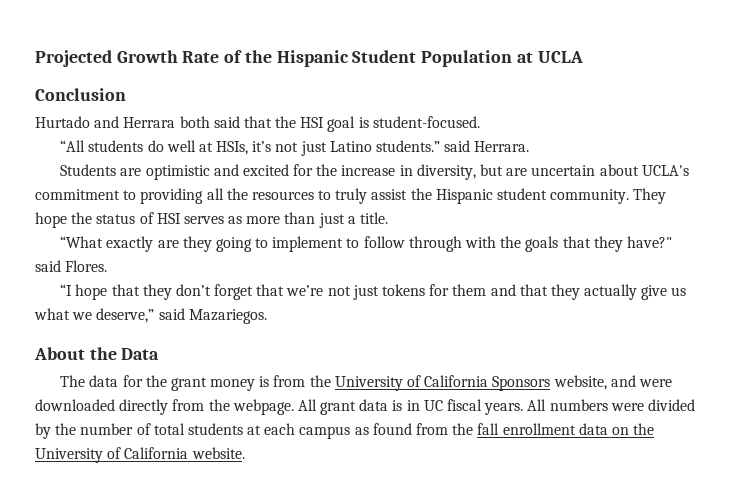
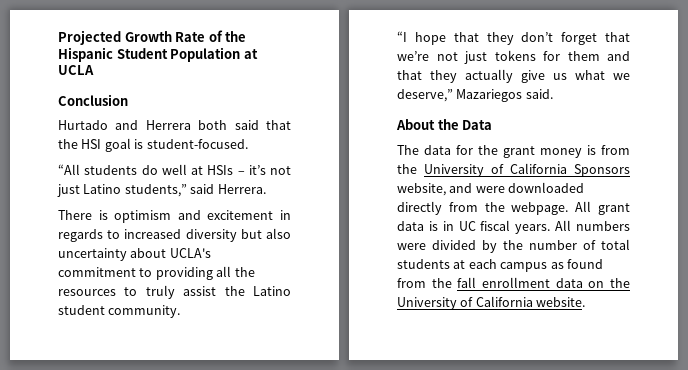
- Hurtado and Herrara both said that the HSI goal is student-focused.
+ Hurtado and Herrera both said that the HSI goal is student-focused.
- “All students do well at HSIs, it’s not just Latino students.” said Herrara.
- Students are optimistic and excited for the increase in diversity, but are uncertain about UCLA's commitment to providing all the resources to truly assist the Hispanic student community. They hope the status of HSI serves as more than just a title.
- “What exactly are they going to implement to follow through with the goals that they have?" said Flores.
+ “All students do well at HSIs – it’s not just Latino students,” said Herrera.
+ There is optimism and excitement in regards to increased diversity but also uncertainty about UCLA's commitment to providing all the resources to truly assist the Latino student community.
- “I hope that they don’t forget that we’re not just tokens for them and that they actually give us what we deserve,” said Mazariegos.
+ “I hope that they don’t forget that we’re not just tokens for them and that they actually give us what we deserve,” Mazariegos said.

